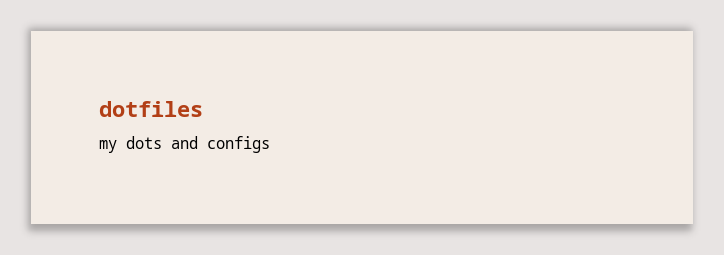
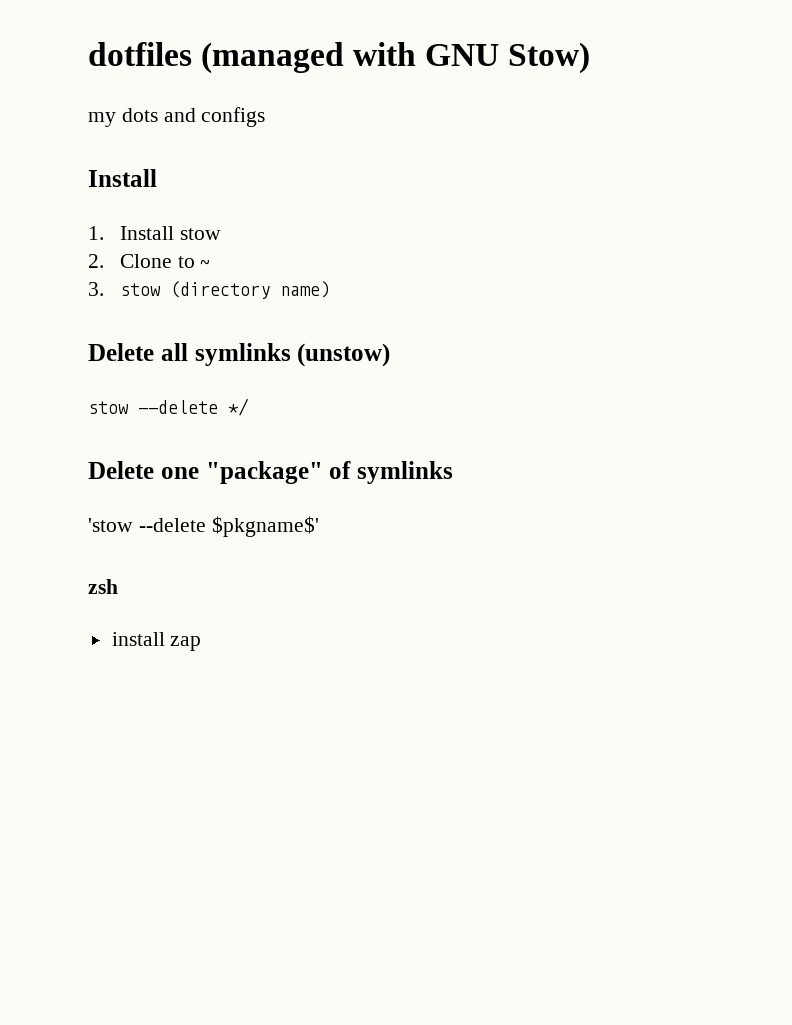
- dotfiles
+ dotfiles (managed with GNU Stow)
  my dots and configs
+ Install
+ 1. Install stow
+ 2. Clone to ~
+ 3. stow (directory name)
+ Delete all symlinks (unstow)
+ stow --delete */
+ Delete one "package" of symlinks
+ 'stow --delete $pkgname$'
+ zsh
+ install zap

